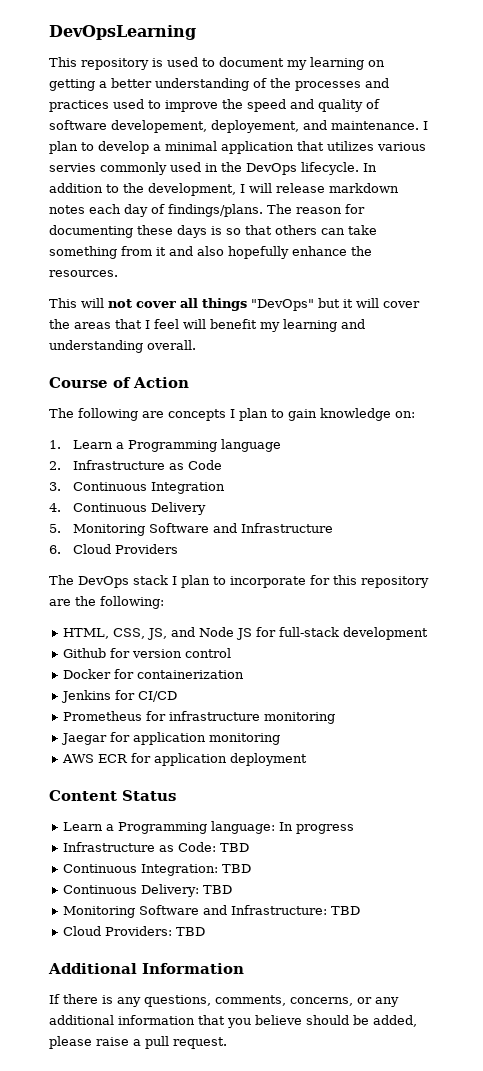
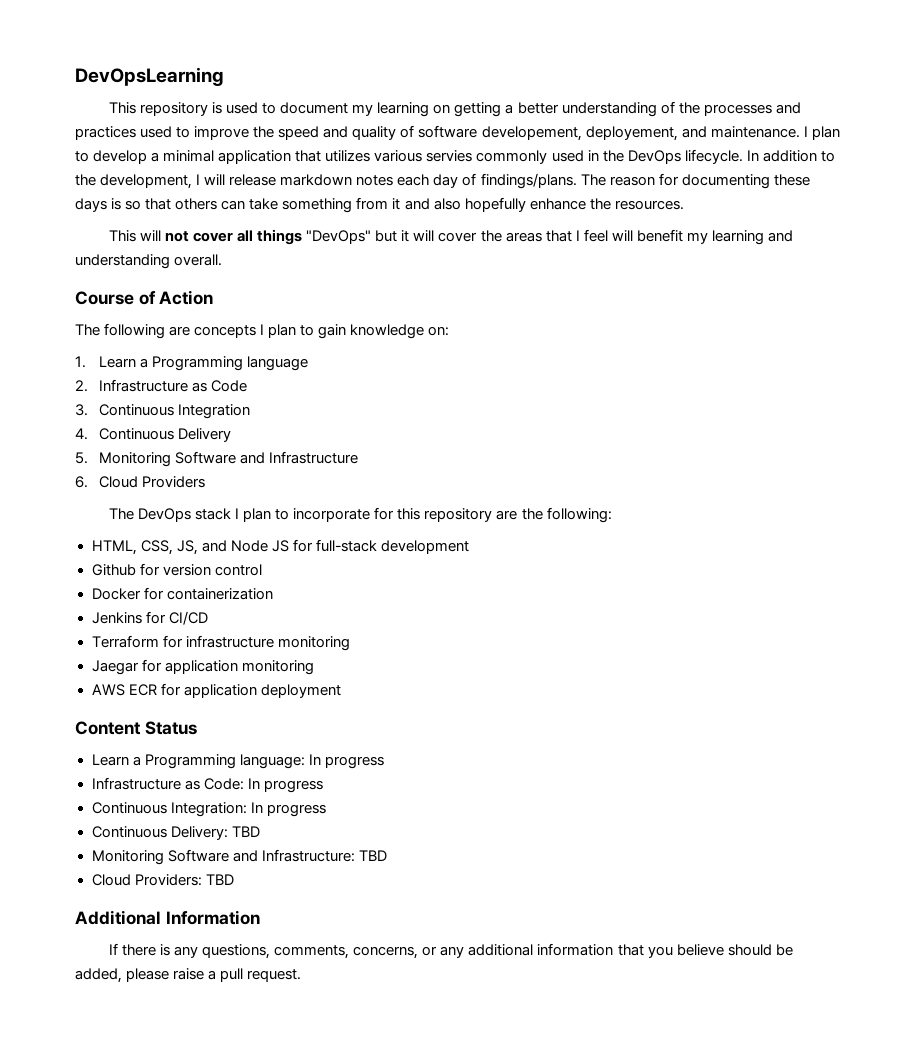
- Prometheus for infrastructure monitoring
+ Terraform for infrastructure monitoring
- Infrastructure as Code: TBD
+ Infrastructure as Code: In progress
- Continuous Integration: TBD
+ Continuous Integration: In progress

